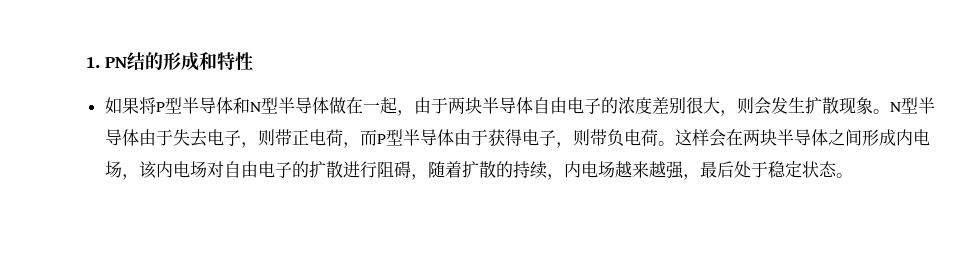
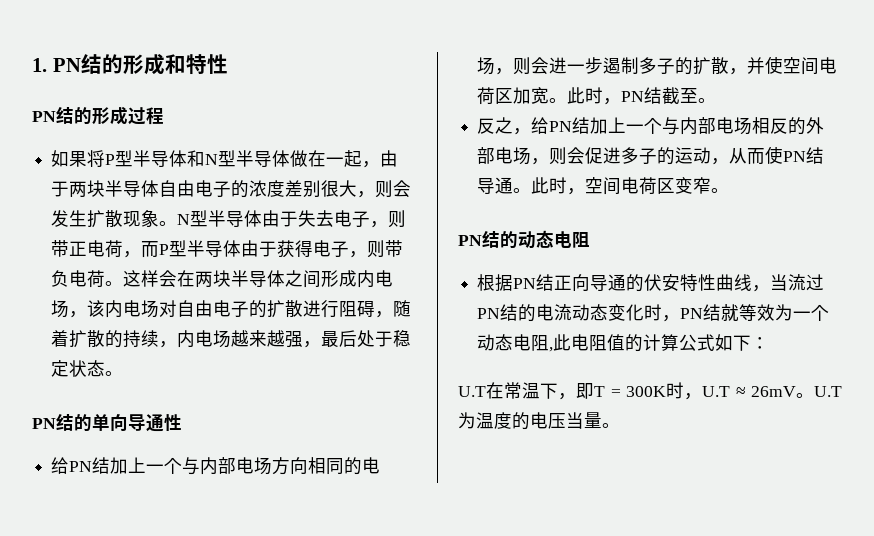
+ PN结的形成过程
+ PN结的单向导通性
+ 给PN结加上一个与内部电场方向相同的电场，则会进一步遏制多子的扩散，并使空间电荷区加宽。此时，PN结截至。
+ 反之，给PN结加上一个与内部电场相反的外部电场，则会促进多子的运动，从而使PN结导通。此时，空间电荷区变窄。
+ PN结的动态电阻
+ 根据PN结正向导通的伏安特性曲线，当流过PN结的电流动态变化时，PN结就等效为一个动态电阻,此电阻值的计算公式如下：
+ U.T在常温下，即T = 300K时，U.T ≈ 26mV。U.T为温度的电压当量。

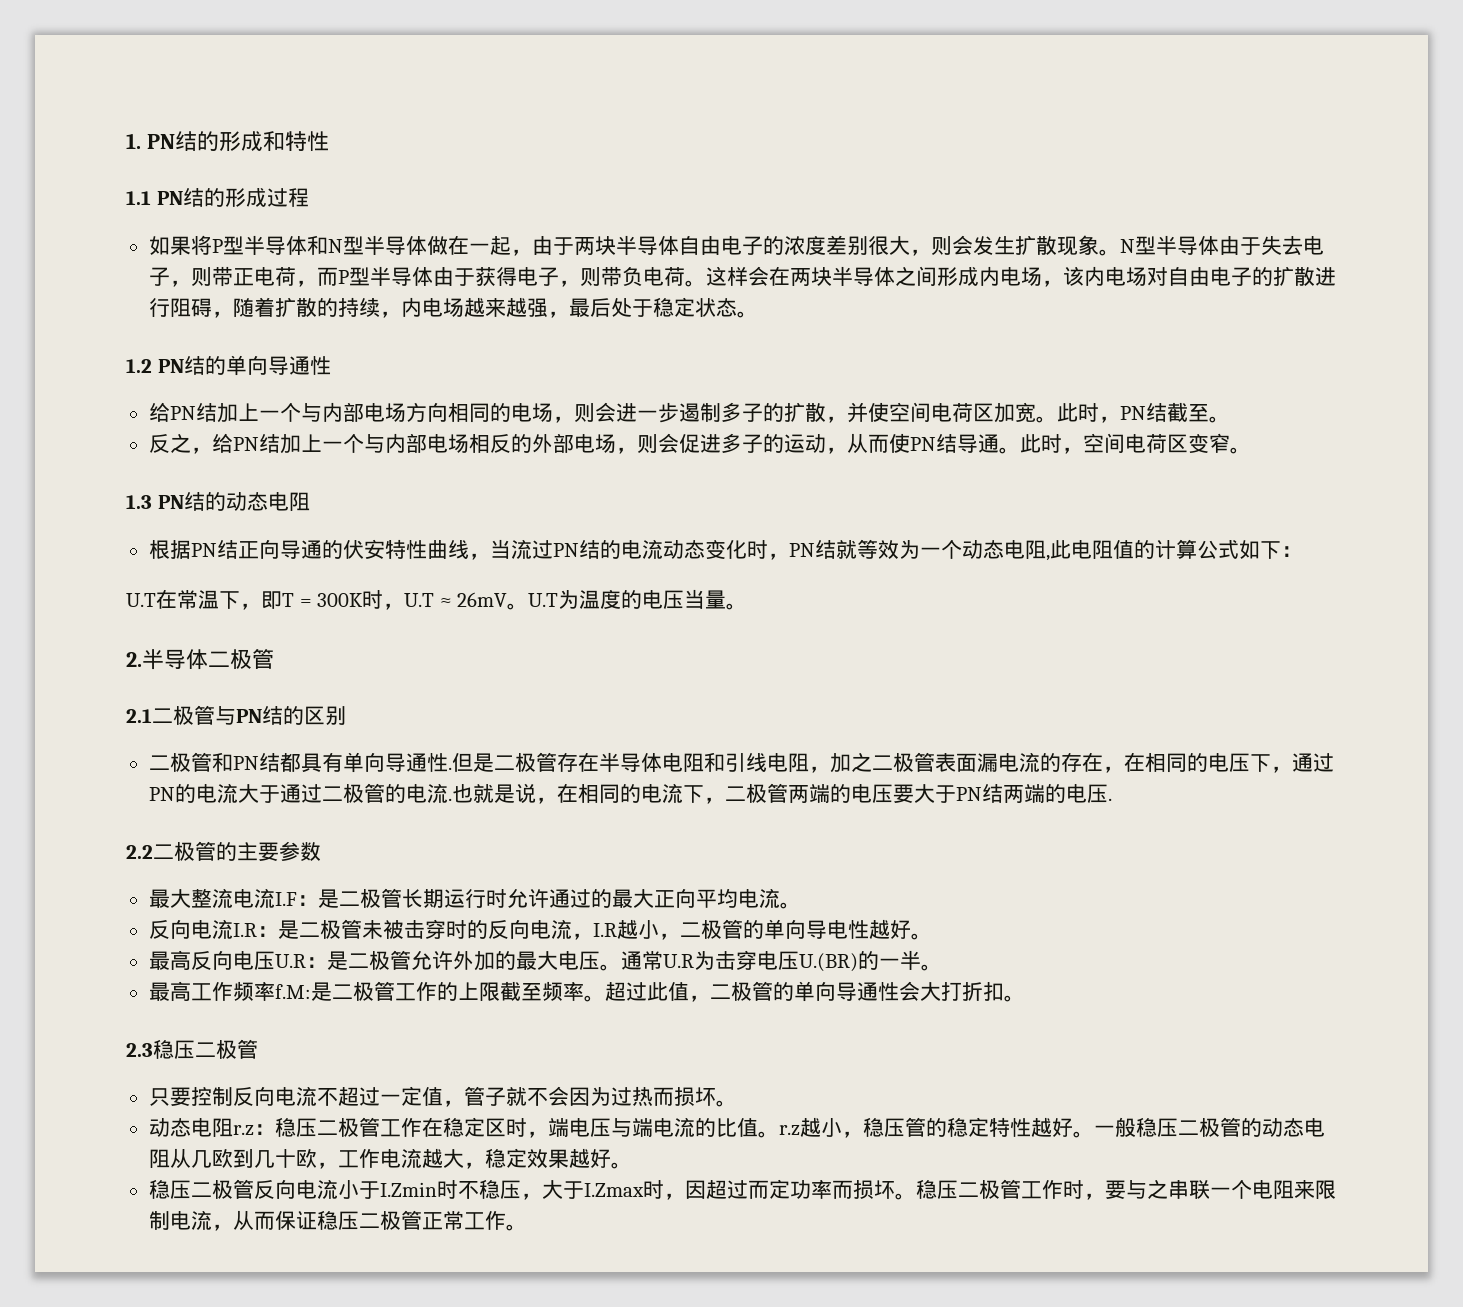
- PN结的形成过程
+ 1.1 PN结的形成过程
- PN结的单向导通性
+ 1.2 PN结的单向导通性
- PN结的动态电阻
+ 1.3 PN结的动态电阻
+ 2.半导体二极管
+ 2.1二极管与PN结的区别
+ 二极管和PN结都具有单向导通性.但是二极管存在半导体电阻和引线电阻，加之二极管表面漏电流的存在，在相同的电压下，通过PN的电流大于通过二极管的电流.也就是说，在相同的电流下，二极管两端的电压要大于PN结两端的电压.
+ 2.2二极管的主要参数
+ 最大整流电流I.F：是二极管长期运行时允许通过的最大正向平均电流。
+ 反向电流I.R：是二极管未被击穿时的反向电流，I.R越小，二极管的单向导电性越好。
+ 最高反向电压U.R：是二极管允许外加的最大电压。通常U.R为击穿电压U.(BR)的一半。
+ 最高工作频率f.M:是二极管工作的上限截至频率。超过此值，二极管的单向导通性会大打折扣。
+ 2.3稳压二极管
+ 只要控制反向电流不超过一定值，管子就不会因为过热而损坏。
+ 动态电阻r.z：稳压二极管工作在稳定区时，端电压与端电流的比值。r.z越小，稳压管的稳定特性越好。一般稳压二极管的动态电阻从几欧到几十欧，工作电流越大，稳定效果越好。
+ 稳压二极管反向电流小于I.Zmin时不稳压，大于I.Zmax时，因超过而定功率而损坏。稳压二极管工作时，要与之串联一个电阻来限制电流，从而保证稳压二极管正常工作。

